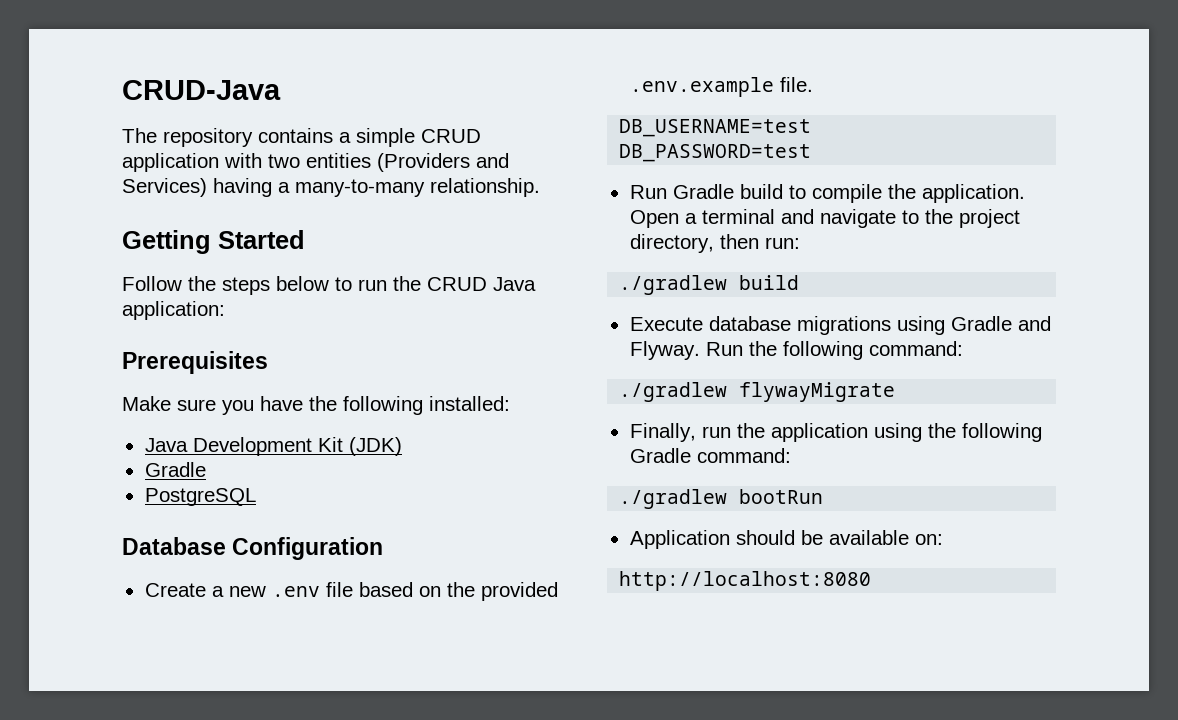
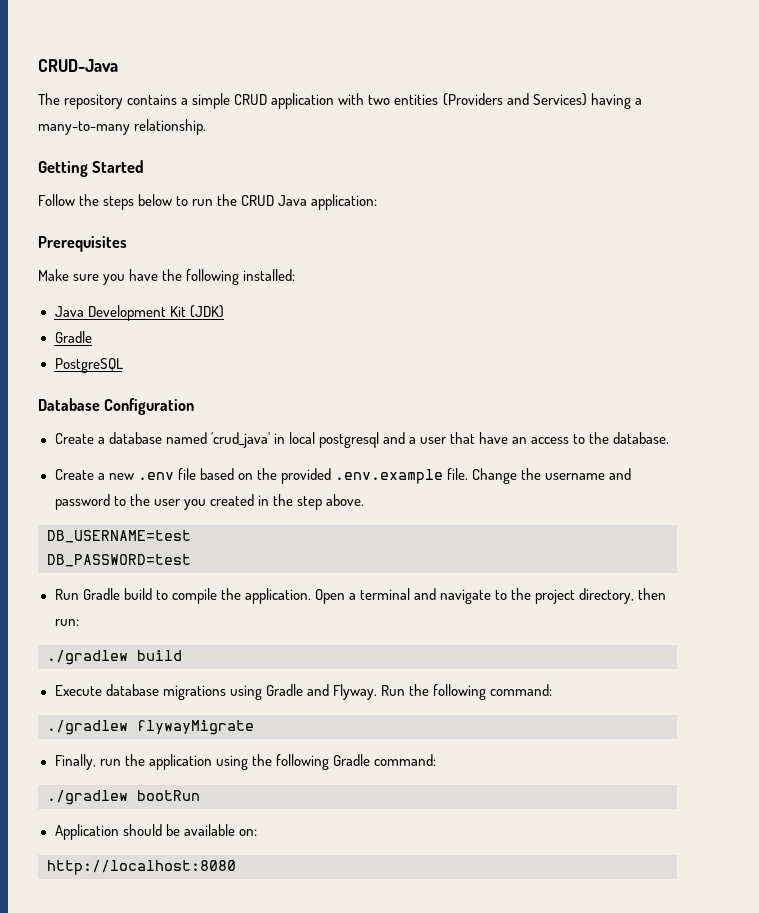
+ Create a database named 'crud_java' in local postgresql and a user that have an access to the database.
+ Change the username and password to the user you created in the step above.

